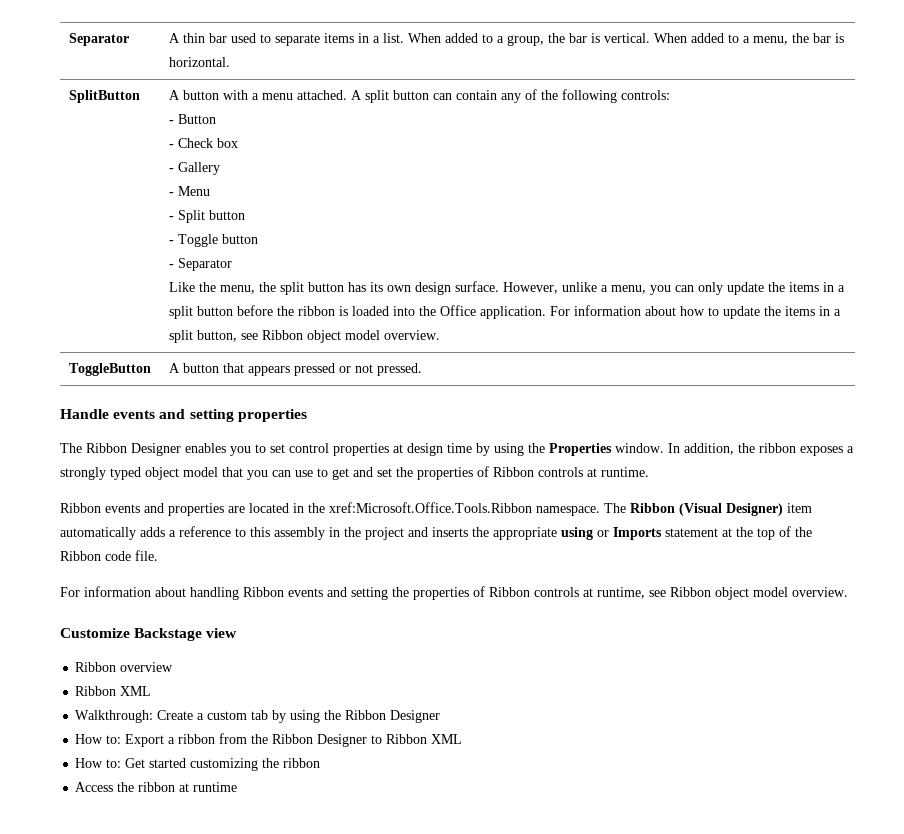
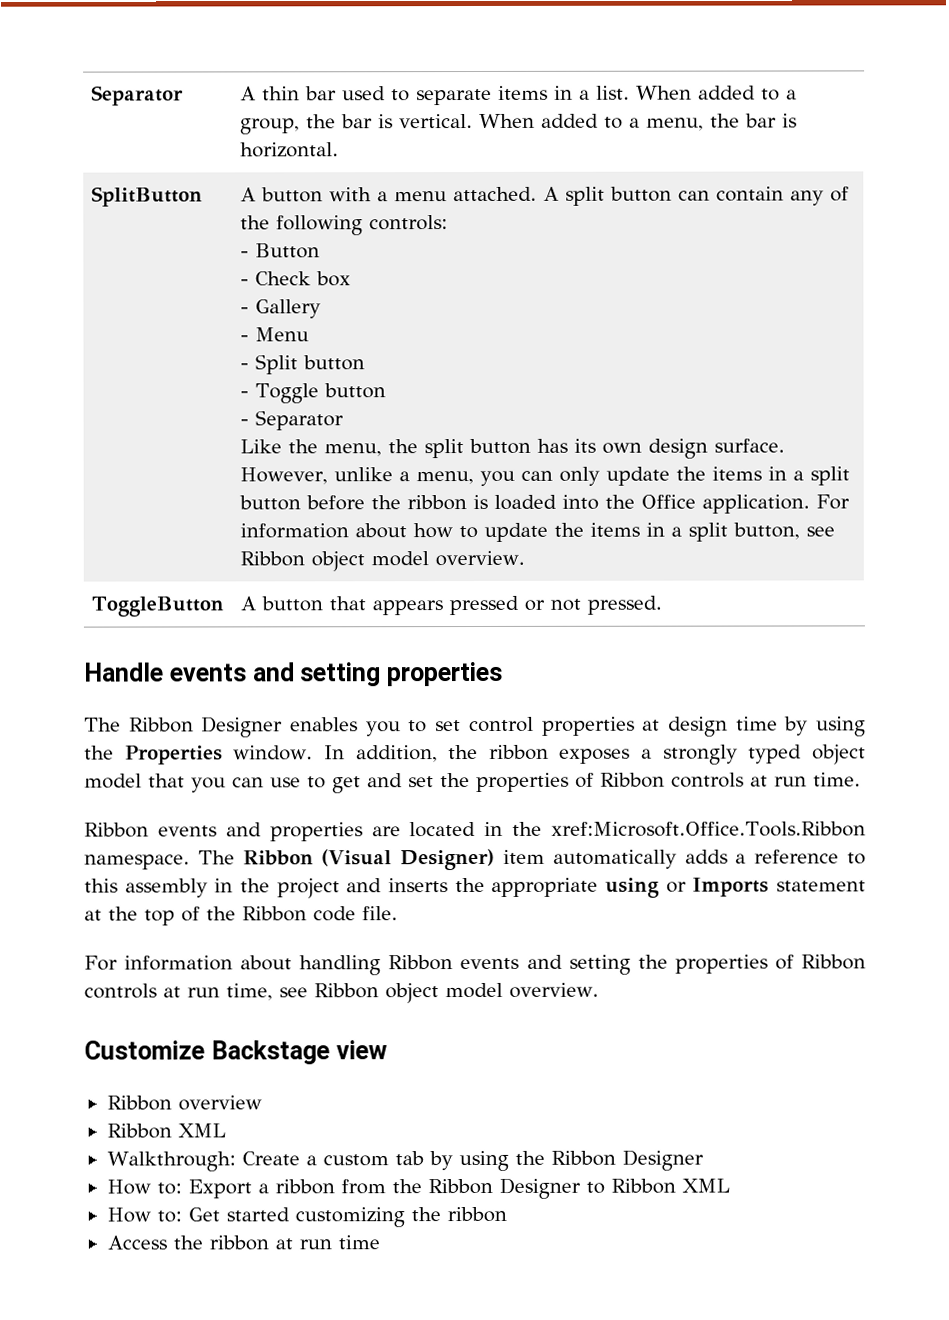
- In addition, the ribbon exposes a strongly typed object model that you can use to get and set the properties of Ribbon controls at runtime.
+ In addition, the ribbon exposes a strongly typed object model that you can use to get and set the properties of Ribbon controls at run time.
- For information about handling Ribbon events and setting the properties of Ribbon controls at runtime, see Ribbon object model overview.
+ For information about handling Ribbon events and setting the properties of Ribbon controls at run time, see Ribbon object model overview.
- Access the ribbon at runtime
+ Access the ribbon at run time

